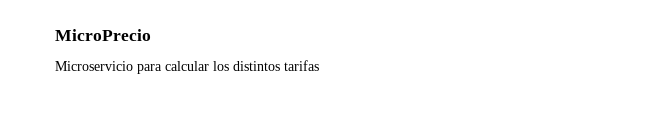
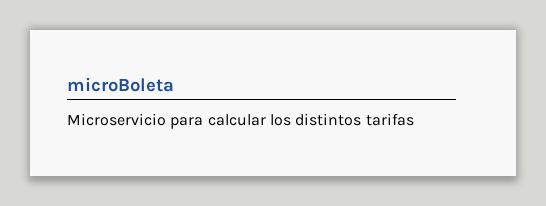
- MicroPrecio
+ microBoleta

